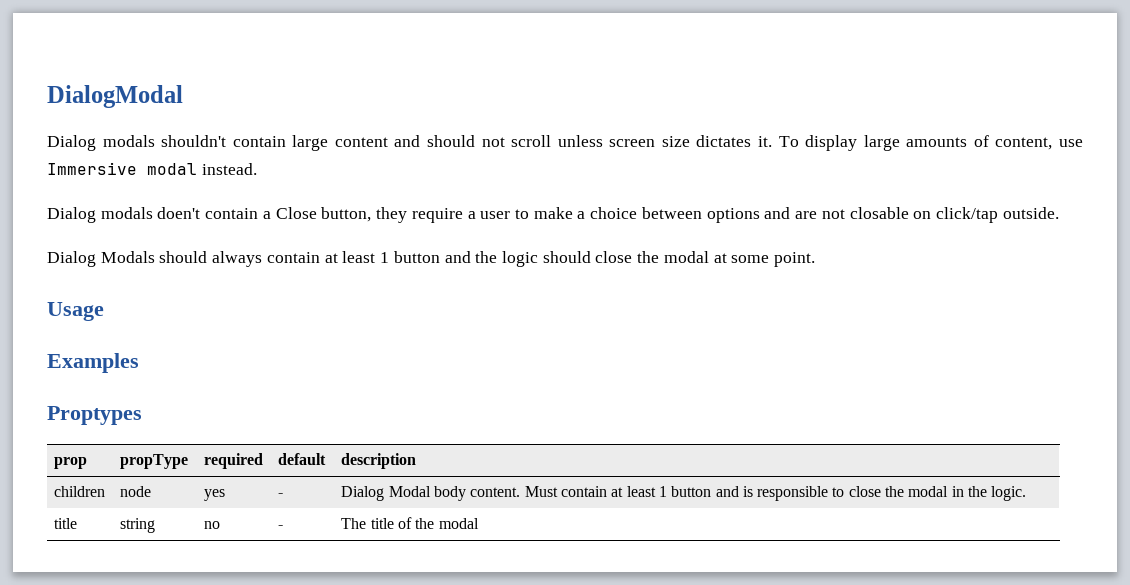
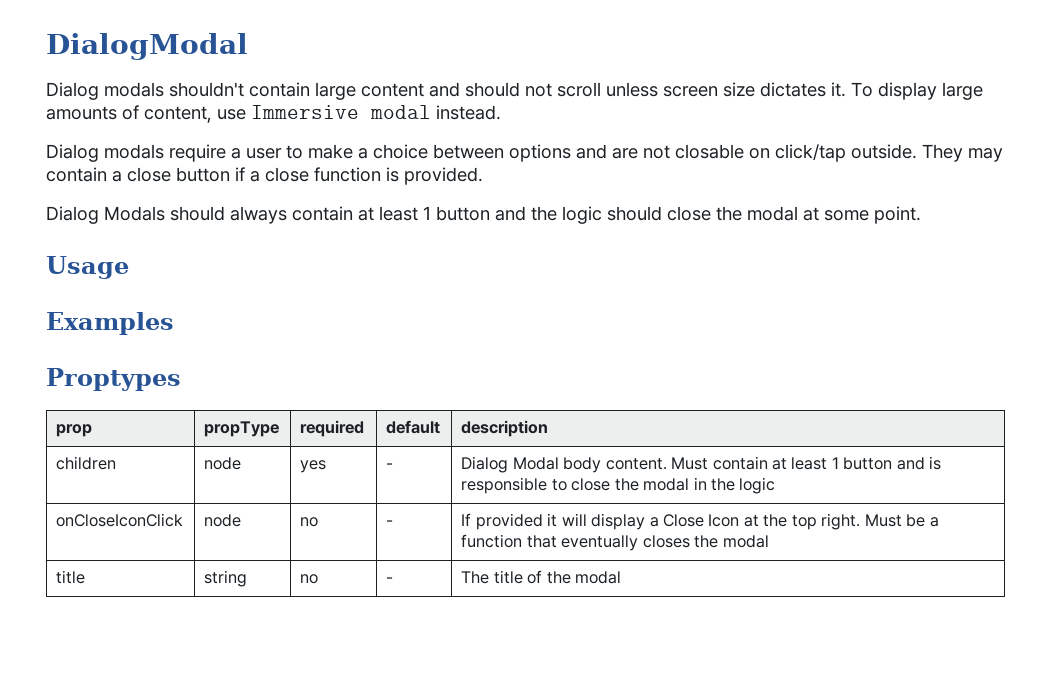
- Dialog modals doen't contain a Close button, they require a user to make a choice between options and are not closable on click/tap outside.
+ Dialog modals require a user to make a choice between options and are not closable on click/tap outside. They may contain a close button if a close function is provided.
- children | node | yes | - | Dialog Modal body content. Must contain at least 1 button and is responsible to close the modal in the logic.
+ children | node | yes | - | Dialog Modal body content. Must contain at least 1 button and is responsible to close the modal in the logic
+ onCloseIconClick | node | no | - | If provided it will display a Close Icon at the top right. Must be a function that eventually closes the modal

